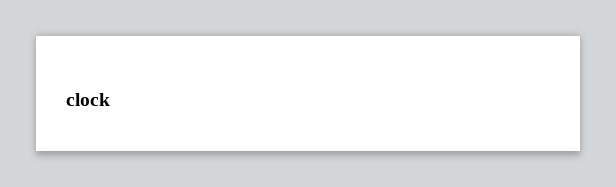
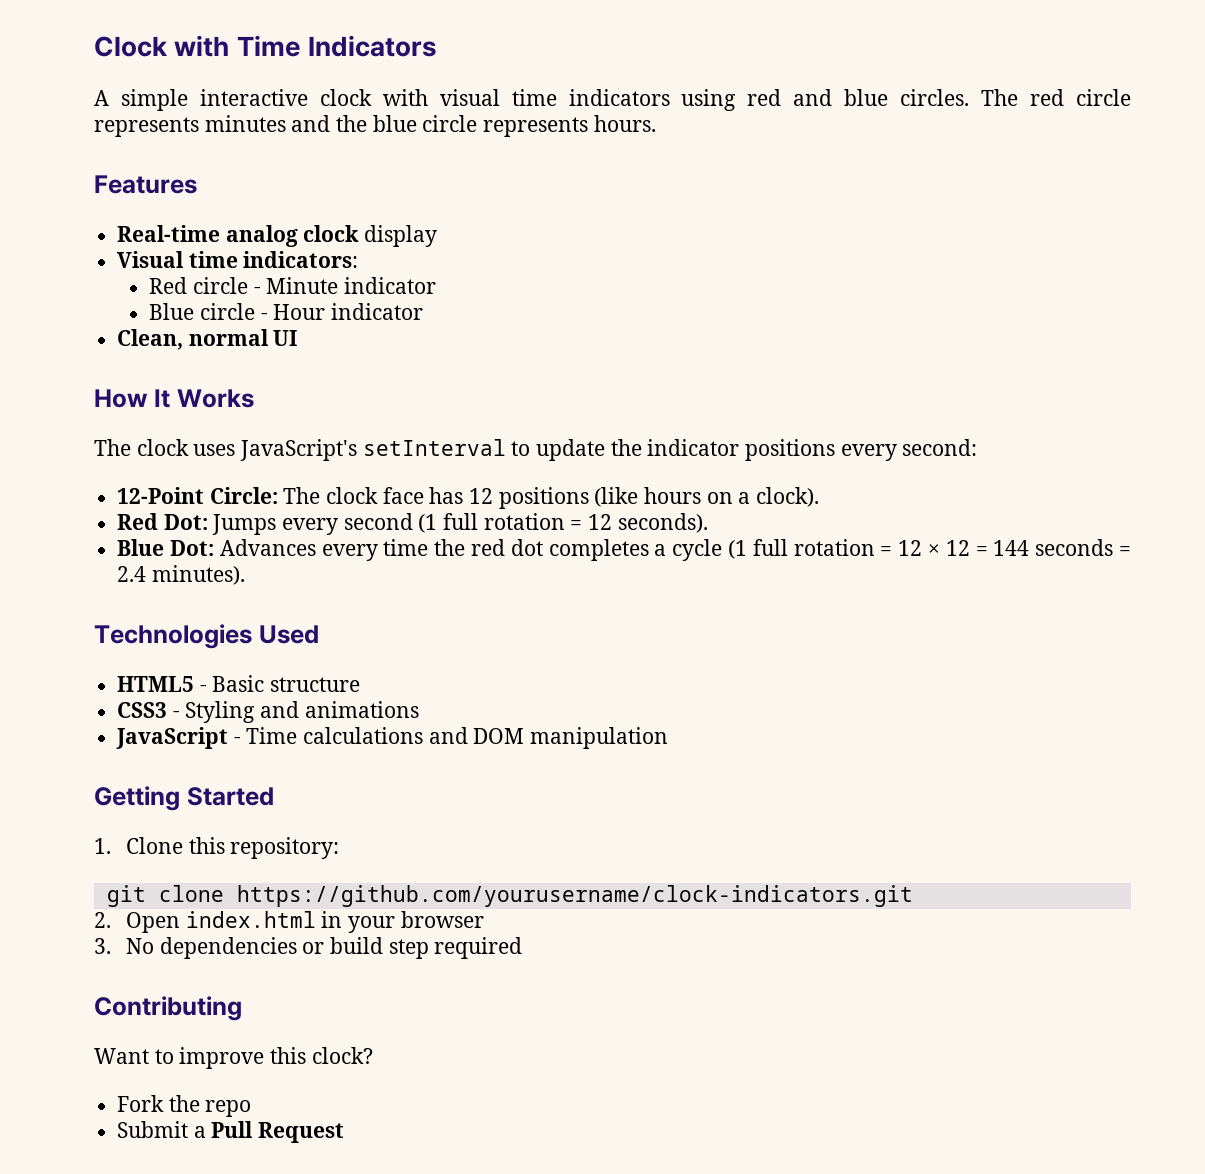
- clock
+ Clock with Time Indicators
+ A simple interactive clock with visual time indicators using red and blue circles. The red circle represents minutes and the blue circle represents hours.
+ Features
+ Real-time analog clock display
+ Visual time indicators:
+ Red circle - Minute indicator
+ Blue circle - Hour indicator
+ Clean, normal UI
+ How It Works
+ The clock uses JavaScript's setInterval to update the indicator positions every second:
+ 12-Point Circle: The clock face has 12 positions (like hours on a clock).
+ Red Dot: Jumps every second (1 full rotation = 12 seconds).
+ Blue Dot: Advances every time the red dot completes a cycle (1 full rotation = 12 × 12 = 144 seconds = 2.4 minutes).
+ Technologies Used
+ HTML5 - Basic structure
+ CSS3 - Styling and animations
+ JavaScript - Time calculations and DOM manipulation
+ Getting Started
+ 1. Clone this repository:
+ git clone https://github.com/yourusername/clock-indicators.git
+ 2. Open index.html in your browser
+ 3. No dependencies or build step required
+ Contributing
+ Want to improve this clock?
+ Fork the repo
+ Submit a Pull Request

